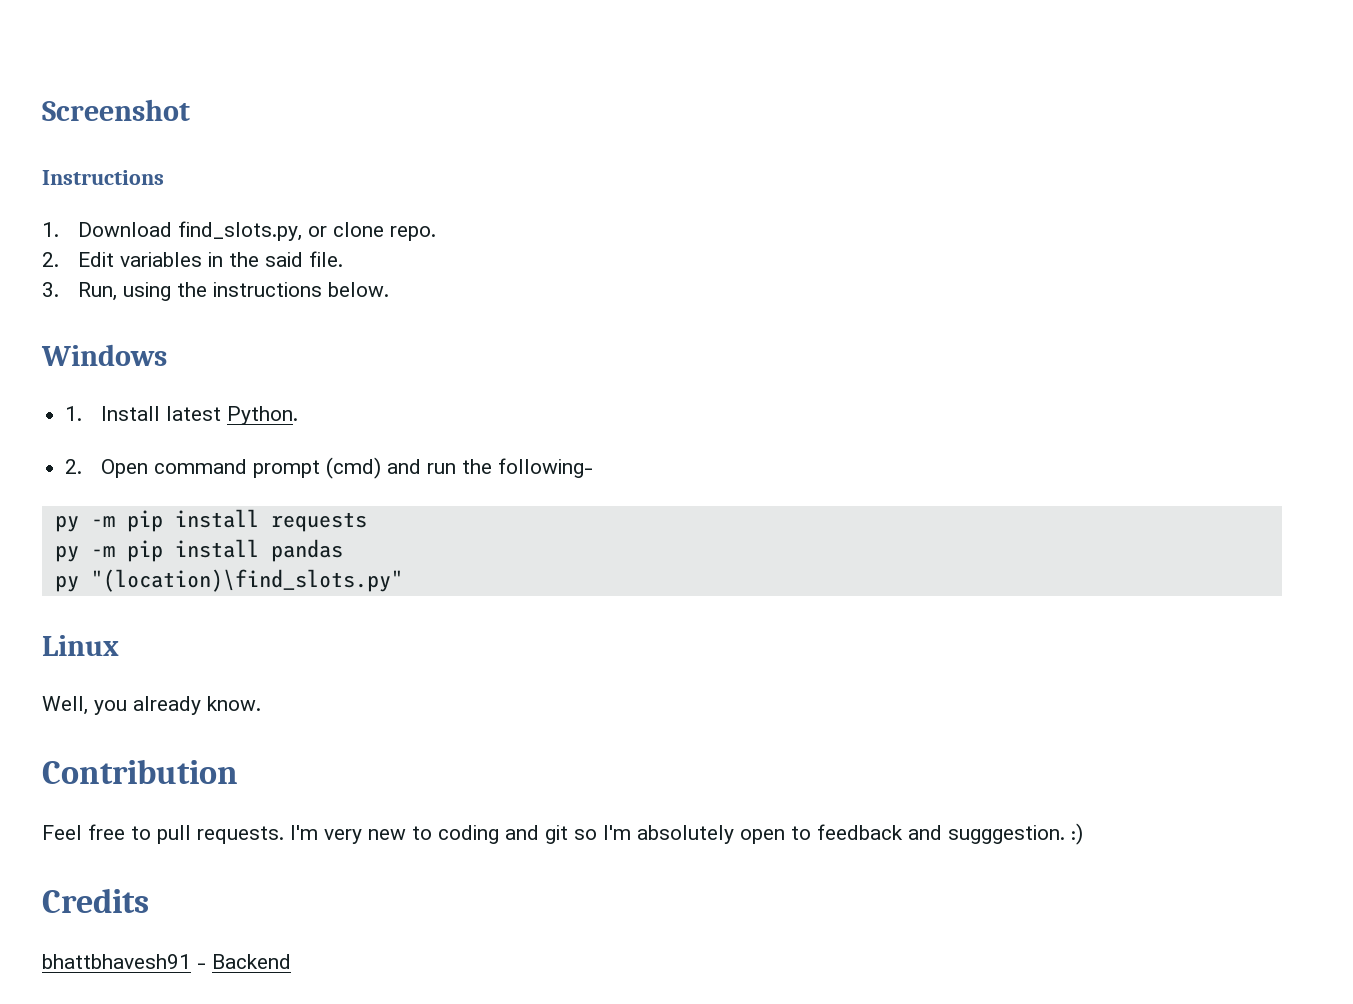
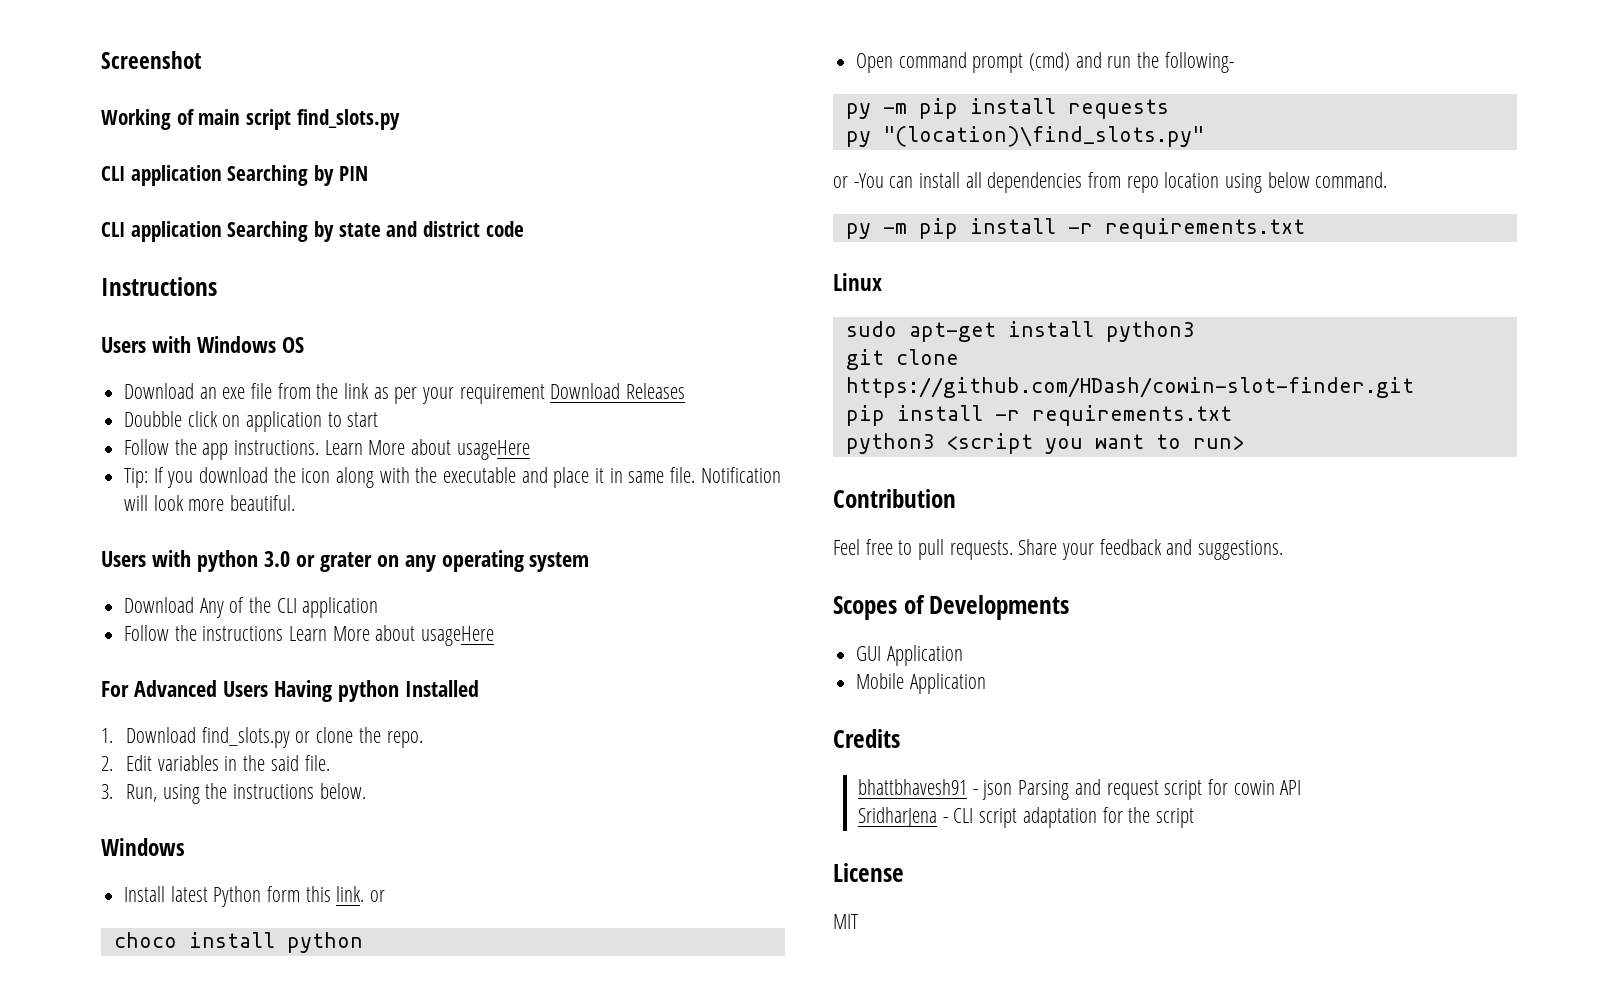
+ Working of main script find_slots.py
+ CLI application Searching by PIN
+ CLI application Searching by state and district code
  Instructions
+ Users with Windows OS
+ Download an exe file from the link as per your requirement Download Releases
+ Doubble click on application to start
+ Follow the app instructions. Learn More about usageHere
+ Tip: If you download the icon along with the executable and place it in same file. Notification will look more beautiful.
+ Users with python 3.0 or grater on any operating system
+ Download Any of the CLI application
+ Follow the instructions Learn More about usageHere
+ For Advanced Users Having python Installed
- 1. Download find_slots.py, or clone repo.
+ 1. Download find_slots.py or clone the repo.
- 1. Install latest Python.
- 2. Open command prompt (cmd) and run the following-
+ Install latest Python form this link. or
+ choco install python
+ Open command prompt (cmd) and run the following-
- py -m pip install pandas
  py "(location)\find_slots.py"
+ or -You can install all dependencies from repo location using below command.
+ py -m pip install -r requirements.txt
  Linux
- Well, you already know.
+ sudo apt-get install python3
+ git clone https://github.com/HDash/cowin-slot-finder.git
+ pip install -r requirements.txt
+ python3 <script you want to run>
- I'm very new to coding and git so I'm absolutely open to feedback and sugggestion. :)
+ Share your feedback and suggestions.
+ Scopes of Developments
+ GUI Application
+ Mobile Application
  Credits
- bhattbhavesh91 - Backend
+ bhattbhavesh91 - json Parsing and request script for cowin API
+ SridharJena - CLI script adaptation for the script
+ License
+ MIT

